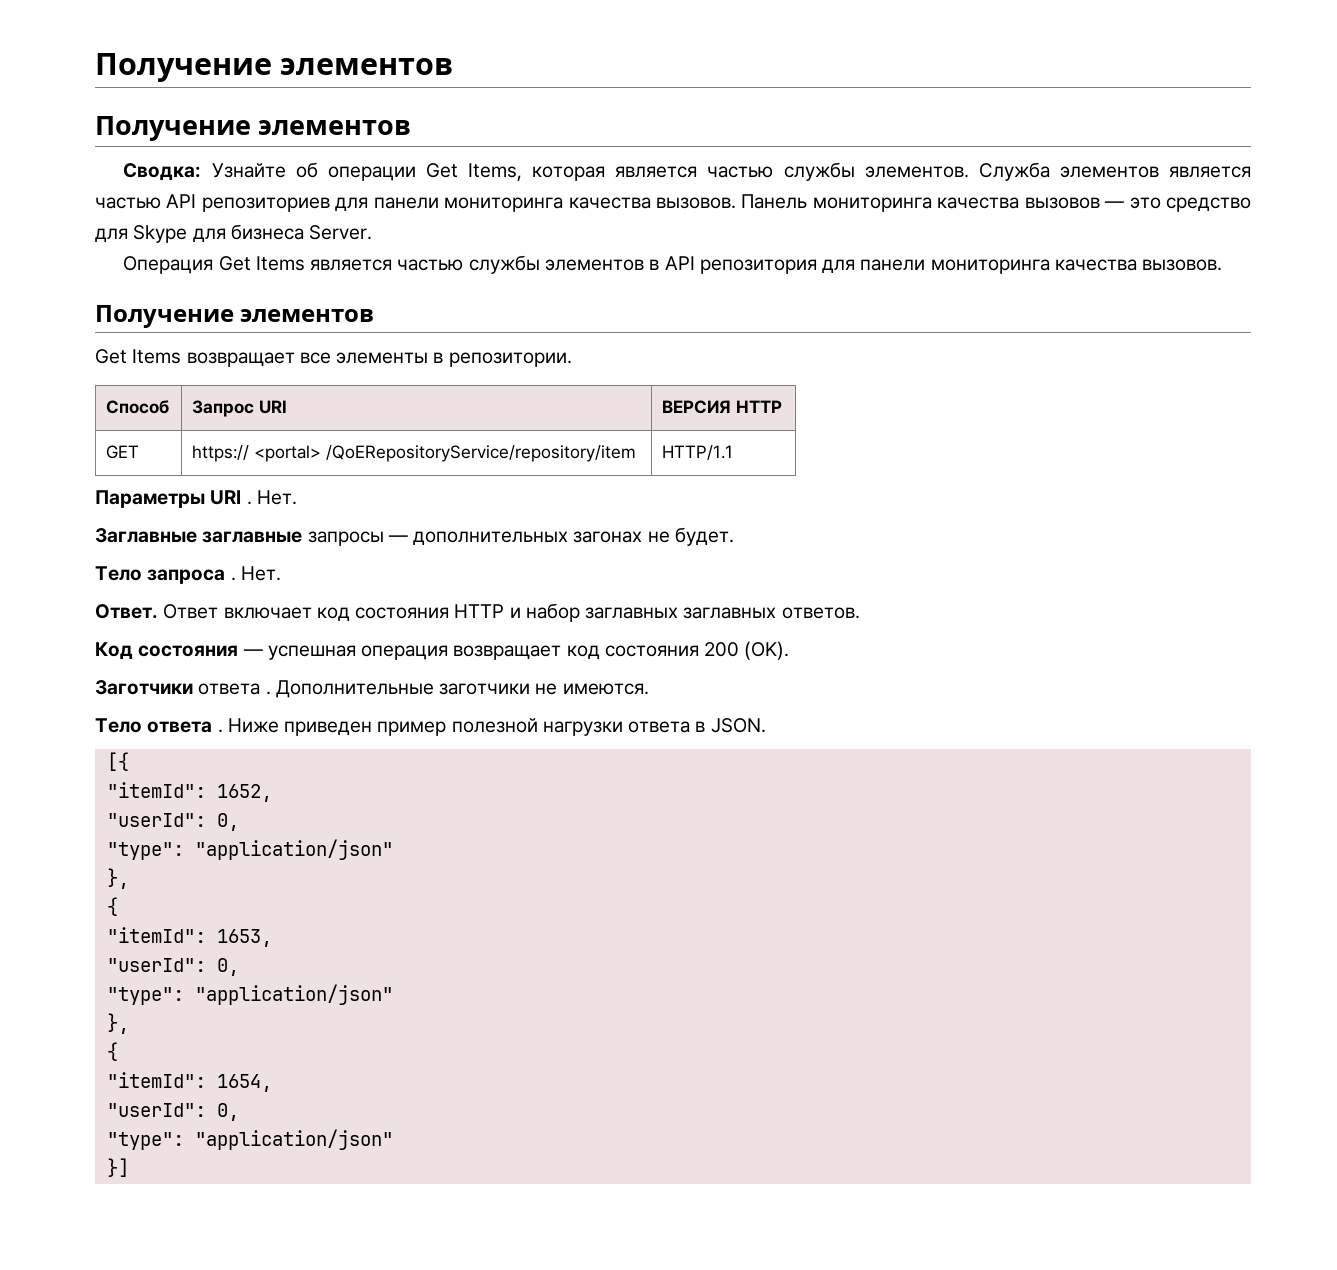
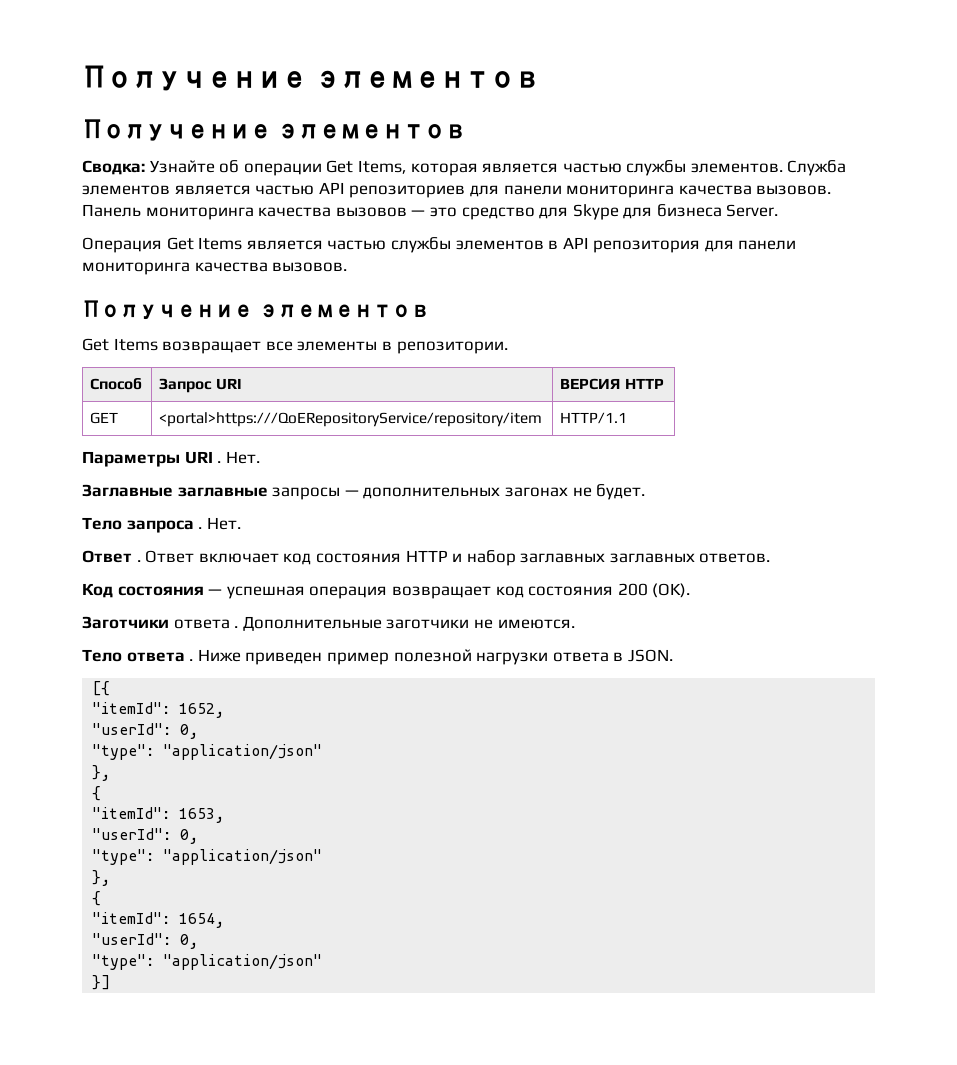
- GET | https:// <portal> /QoERepositoryService/repository/item | HTTP/1.1
+ GET | <portal>https:///QoERepositoryService/repository/item | HTTP/1.1
- Ответ.
+ Ответ .

